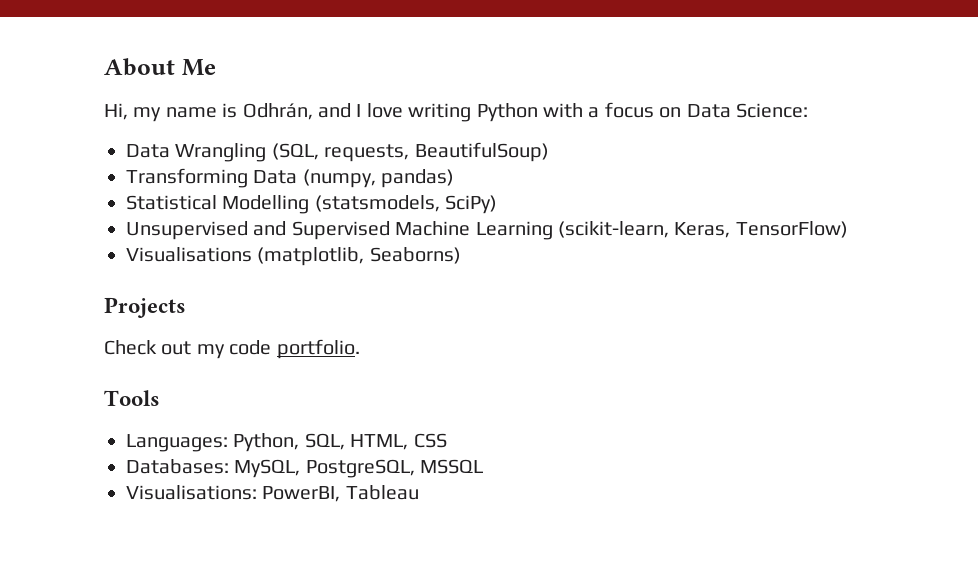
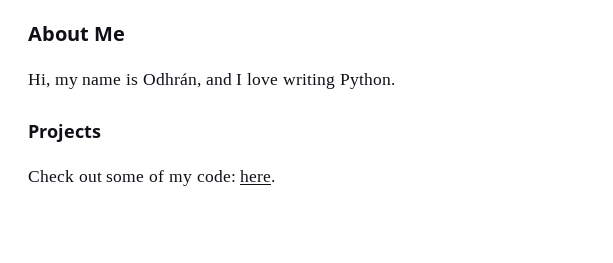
- Hi, my name is Odhrán, and I love writing Python with a focus on Data Science:
- Data Wrangling (SQL, requests, BeautifulSoup)
- Transforming Data (numpy, pandas)
- Statistical Modelling (statsmodels, SciPy)
- Unsupervised and Supervised Machine Learning (scikit-learn, Keras, TensorFlow)
- Visualisations (matplotlib, Seaborns)
+ Hi, my name is Odhrán, and I love writing Python.
  Projects
- Check out my code portfolio.
- Tools
- Languages: Python, SQL, HTML, CSS
- Databases: MySQL, PostgreSQL, MSSQL
- Visualisations: PowerBI, Tableau
+ Check out some of my code: here.

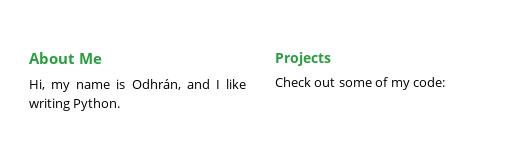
- Hi, my name is Odhrán, and I love writing Python.
+ Hi, my name is Odhrán, and I like writing Python.
- Check out some of my code: here.
+ Check out some of my code:

